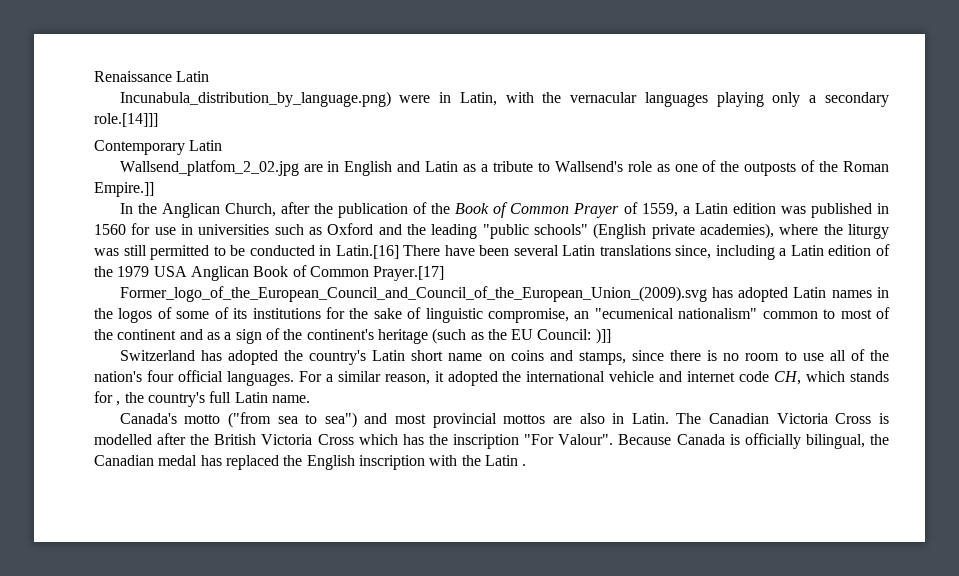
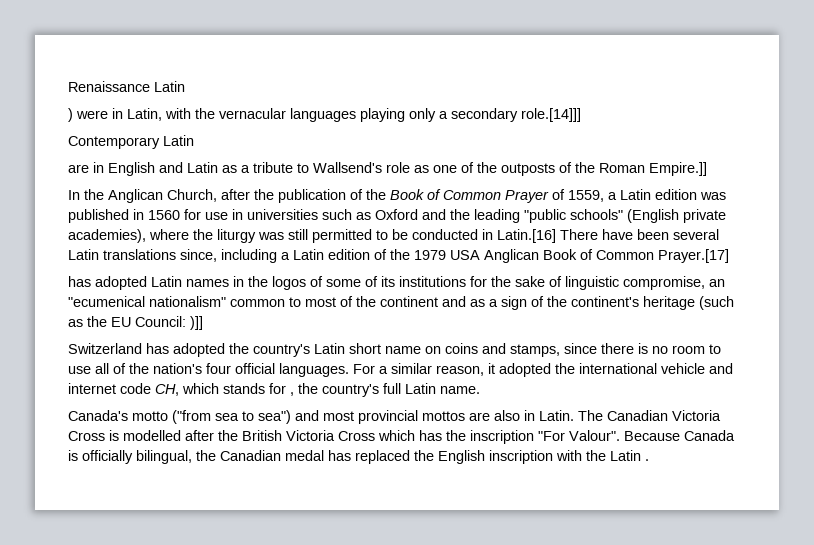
- Incunabula_distribution_by_language.png) were in Latin, with the vernacular languages playing only a secondary role.[14]]]
+ ) were in Latin, with the vernacular languages playing only a secondary role.[14]]]
- Wallsend_platfom_2_02.jpg are in English and Latin as a tribute to Wallsend's role as one of the outposts of the Roman Empire.]]
+ are in English and Latin as a tribute to Wallsend's role as one of the outposts of the Roman Empire.]]
- Former_logo_of_the_European_Council_and_Council_of_the_European_Union_(2009).svg has adopted Latin names in the logos of some of its institutions for the sake of linguistic compromise, an "ecumenical nationalism" common to most of the continent and as a sign of the continent's heritage (such as the EU Council: )]]
+ has adopted Latin names in the logos of some of its institutions for the sake of linguistic compromise, an "ecumenical nationalism" common to most of the continent and as a sign of the continent's heritage (such as the EU Council: )]]

